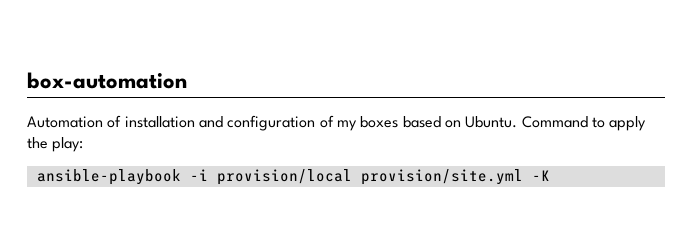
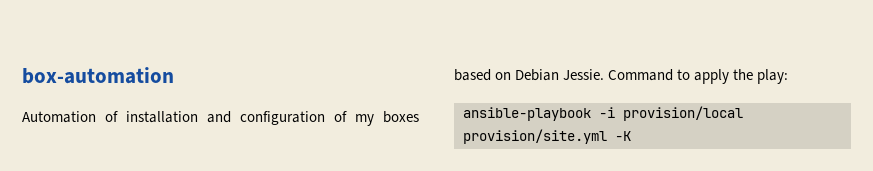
- Automation of installation and configuration of my boxes based on Ubuntu.
+ Automation of installation and configuration of my boxes based on Debian Jessie.

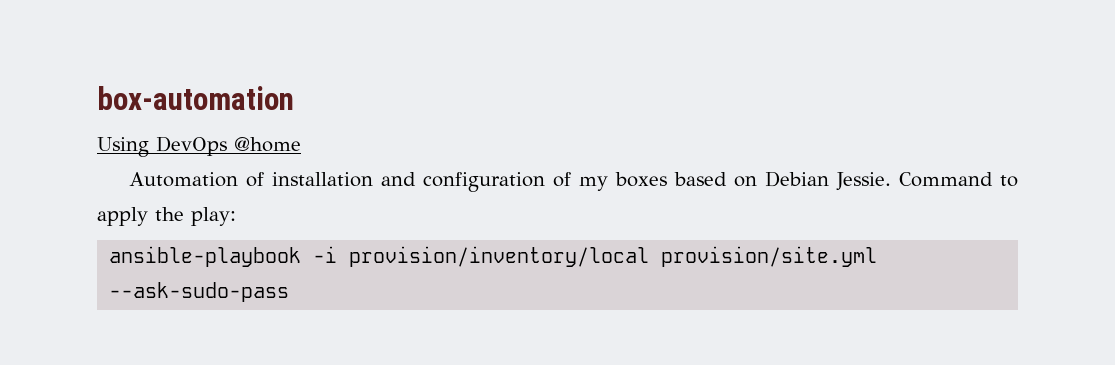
+ Using DevOps @home
- ansible-playbook -i provision/local provision/site.yml -K
+ ansible-playbook -i provision/inventory/local provision/site.yml --ask-sudo-pass

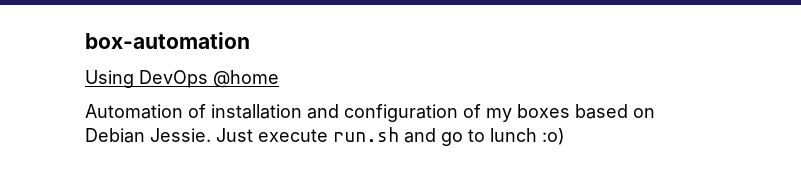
- Command to apply the play:
- ansible-playbook -i provision/inventory/local provision/site.yml --ask-sudo-pass
+ Just execute run.sh and go to lunch :o)

